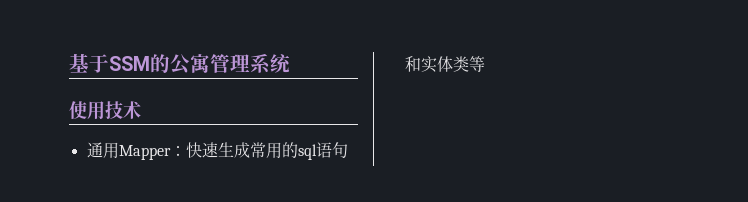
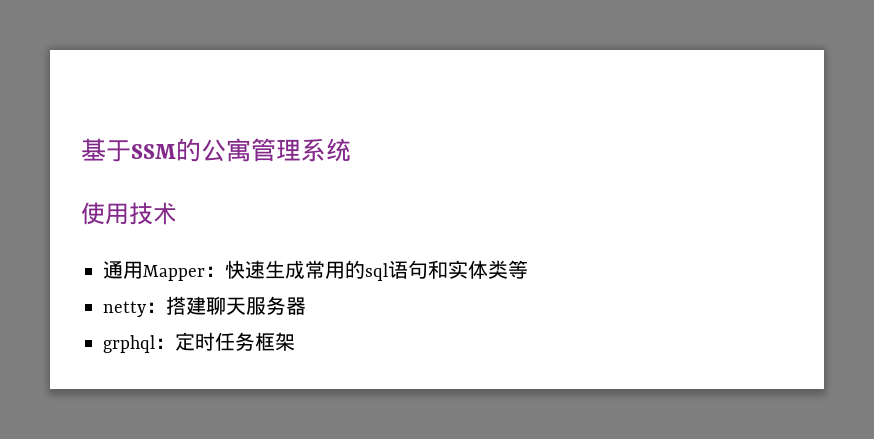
+ netty：搭建聊天服务器
+ grphql：定时任务框架

